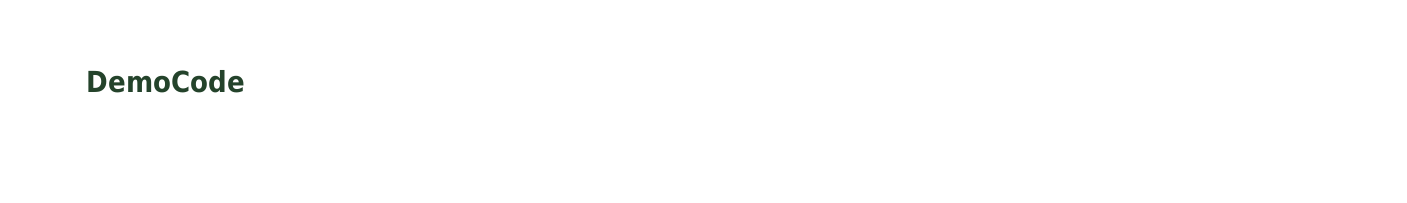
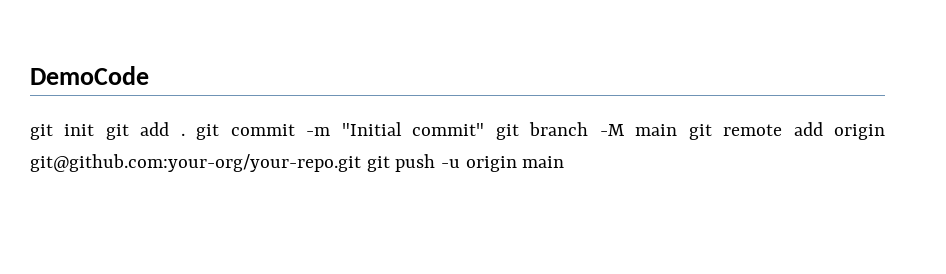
+ git init git add . git commit -m "Initial commit" git branch -M main git remote add origin git@github.com:your-org/your-repo.git git push -u origin main

